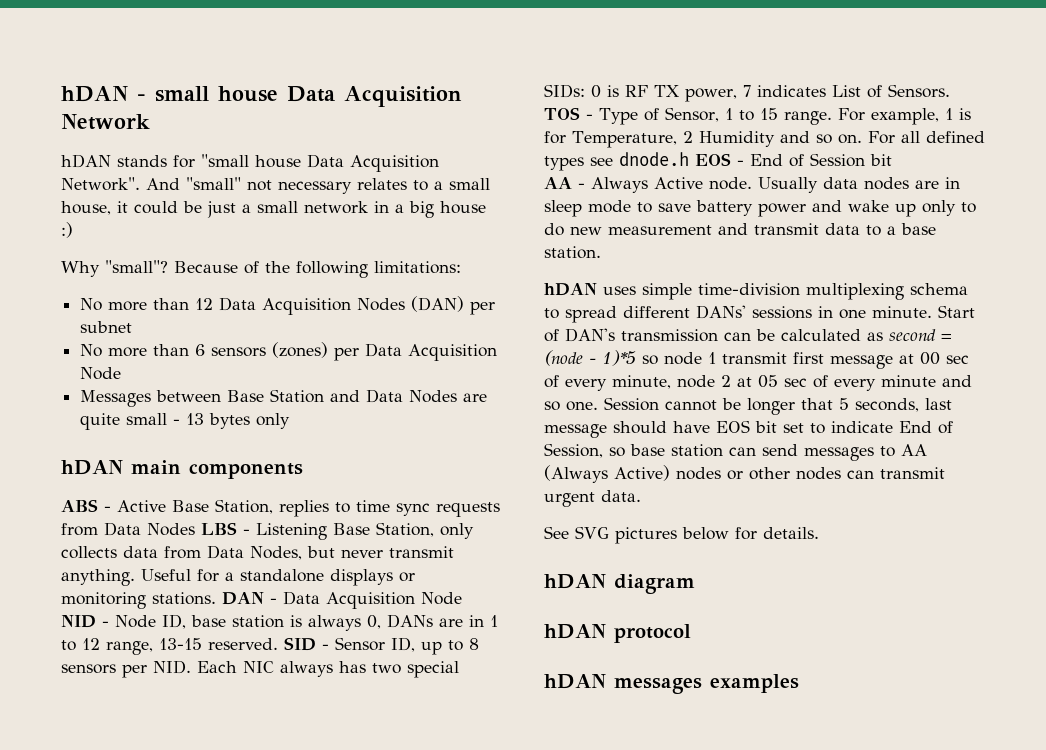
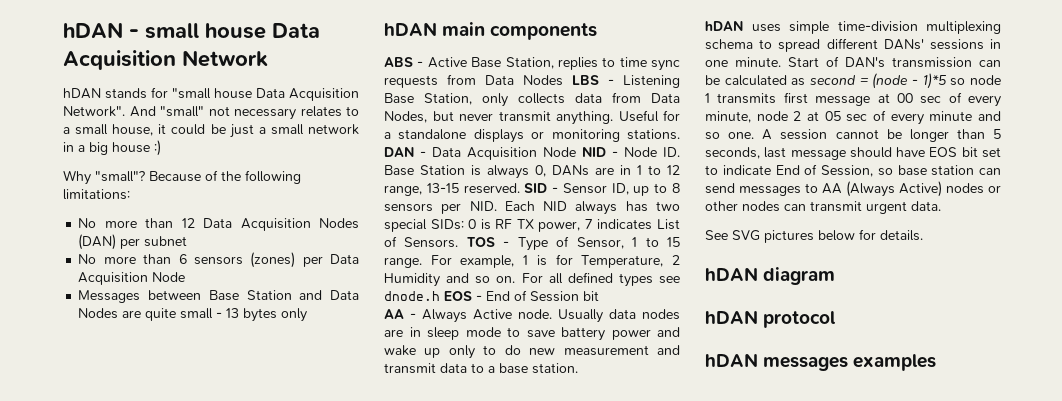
- DAN - Data Acquisition Node NID - Node ID, base station is always 0, DANs are in 1 to 12 range, 13-15 reserved.
+ DAN - Data Acquisition Node NID - Node ID. Base Station is always 0, DANs are in 1 to 12 range, 13-15 reserved.
- SID - Sensor ID, up to 8 sensors per NID. Each NIC always has two special SIDs: 0 is RF TX power, 7 indicates List of Sensors.
+ SID - Sensor ID, up to 8 sensors per NID. Each NID always has two special SIDs: 0 is RF TX power, 7 indicates List of Sensors.
- Start of DAN's transmission can be calculated as second = (node - 1)*5 so node 1 transmit first message at 00 sec of every minute, node 2 at 05 sec of every minute and so one.
+ Start of DAN's transmission can be calculated as second = (node - 1)*5 so node 1 transmits first message at 00 sec of every minute, node 2 at 05 sec of every minute and so one.
- Session cannot be longer that 5 seconds, last message should have EOS bit set to indicate End of Session, so base station can send messages to AA (Always Active) nodes or other nodes can transmit urgent data.
+ A session cannot be longer than 5 seconds, last message should have EOS bit set to indicate End of Session, so base station can send messages to AA (Always Active) nodes or other nodes can transmit urgent data.

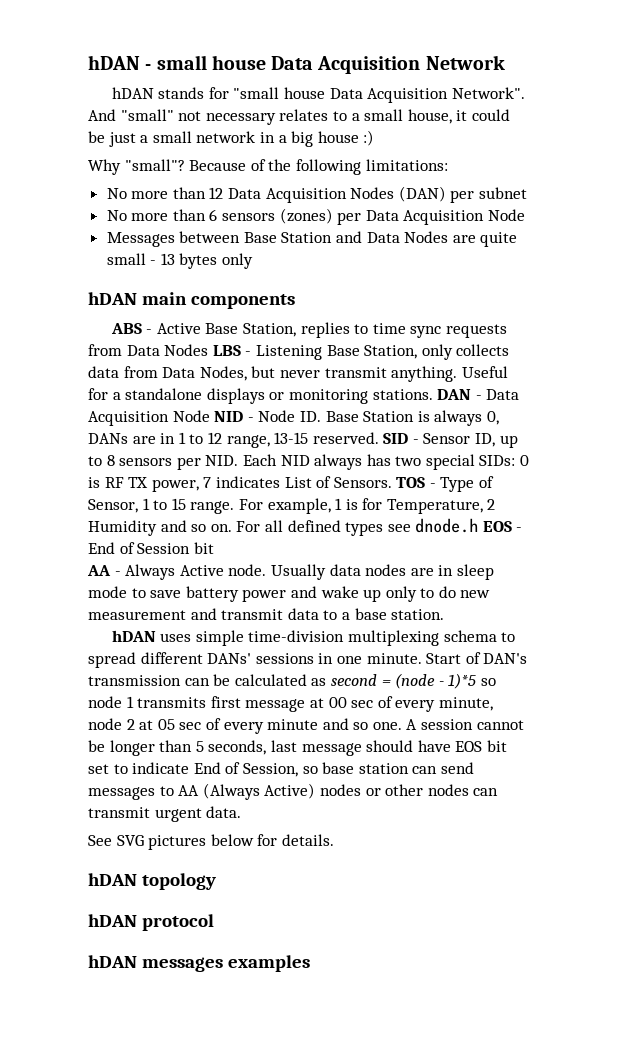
- hDAN diagram
+ hDAN topology

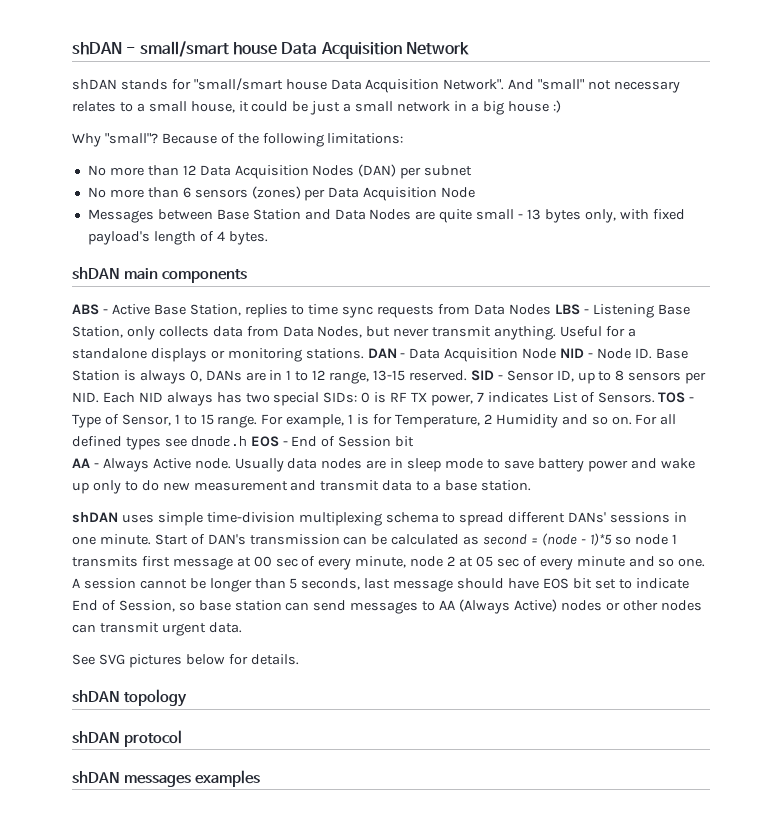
- hDAN - small house Data Acquisition Network
+ shDAN - small/smart house Data Acquisition Network
- hDAN stands for "small house Data Acquisition Network".
+ shDAN stands for "small/smart house Data Acquisition Network".
- Messages between Base Station and Data Nodes are quite small - 13 bytes only
- hDAN main components
+ Messages between Base Station and Data Nodes are quite small - 13 bytes only, with fixed payload's length of 4 bytes.
+ shDAN main components
- hDAN uses simple time-division multiplexing schema to spread different DANs' sessions in one minute.
+ shDAN uses simple time-division multiplexing schema to spread different DANs' sessions in one minute.
- hDAN topology
+ shDAN topology
- hDAN protocol
+ shDAN protocol
- hDAN messages examples
+ shDAN messages examples

